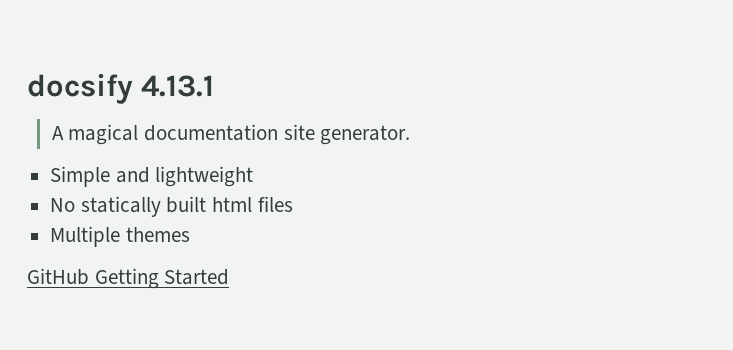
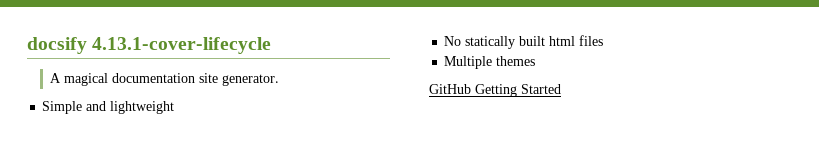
- docsify 4.13.1
+ docsify 4.13.1-cover-lifecycle

